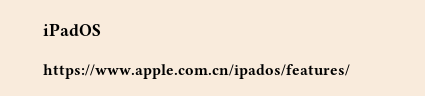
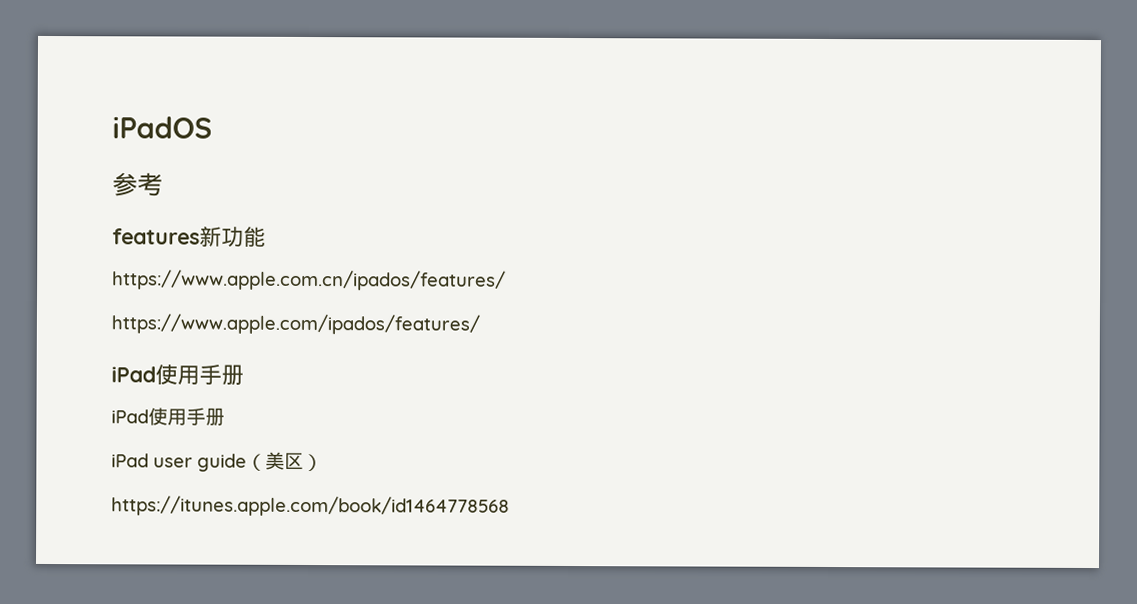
+ 参考
+ features新功能
  https://www.apple.com.cn/ipados/features/
+ https://www.apple.com/ipados/features/
+ iPad使用手册
+ iPad使用手册
+ iPad user guide（美区）
+ https://itunes.apple.com/book/id1464778568

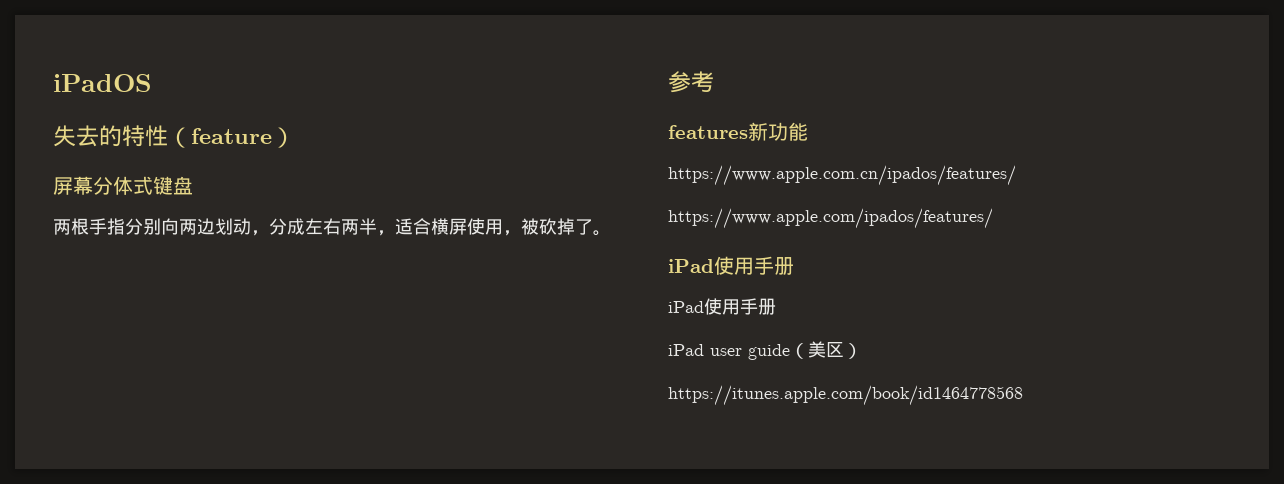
+ 失去的特性（feature）
+ 屏幕分体式键盘
+ 两根手指分别向两边划动，分成左右两半，适合横屏使用，被砍掉了。

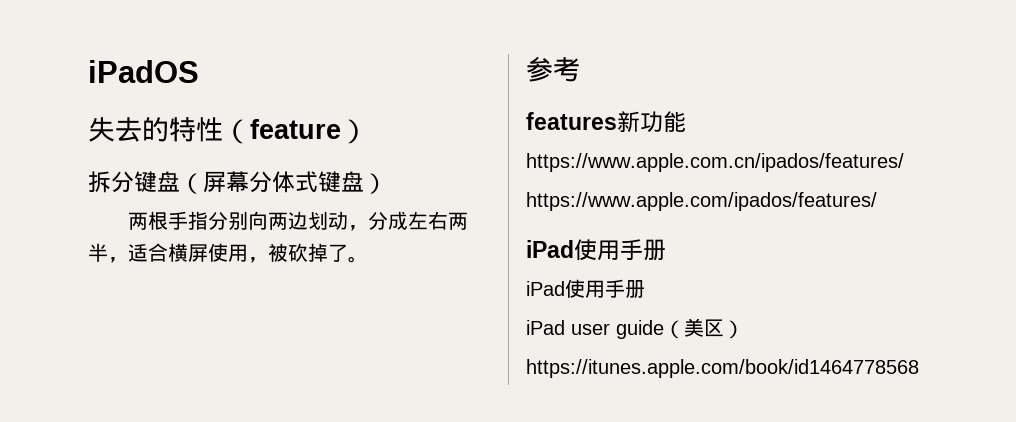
- 屏幕分体式键盘
+ 拆分键盘（屏幕分体式键盘）

